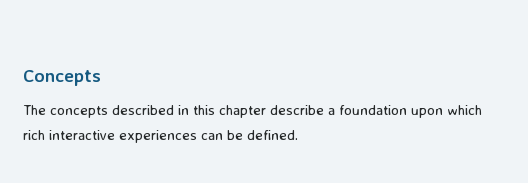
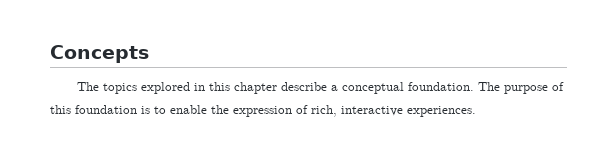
- The concepts described in this chapter describe a foundation upon which rich interactive experiences can be defined.
+ The topics explored in this chapter describe a conceptual foundation. The purpose of this foundation is to enable the expression of rich, interactive experiences.

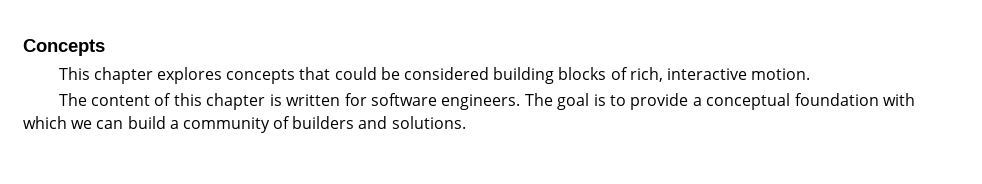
- The topics explored in this chapter describe a conceptual foundation. The purpose of this foundation is to enable the expression of rich, interactive experiences.
+ This chapter explores concepts that could be considered building blocks of rich, interactive motion.
+ The content of this chapter is written for software engineers. The goal is to provide a conceptual foundation with which we can build a community of builders and solutions.

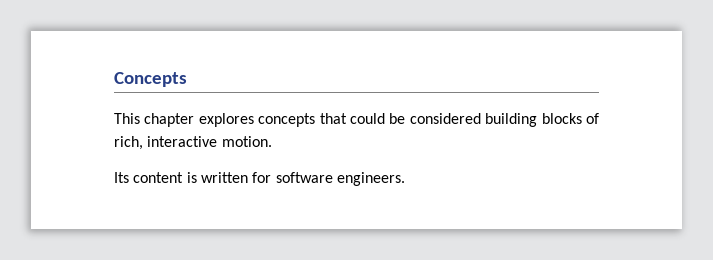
- The content of this chapter is written for software engineers. The goal is to provide a conceptual foundation with which we can build a community of builders and solutions.
+ Its content is written for software engineers.

